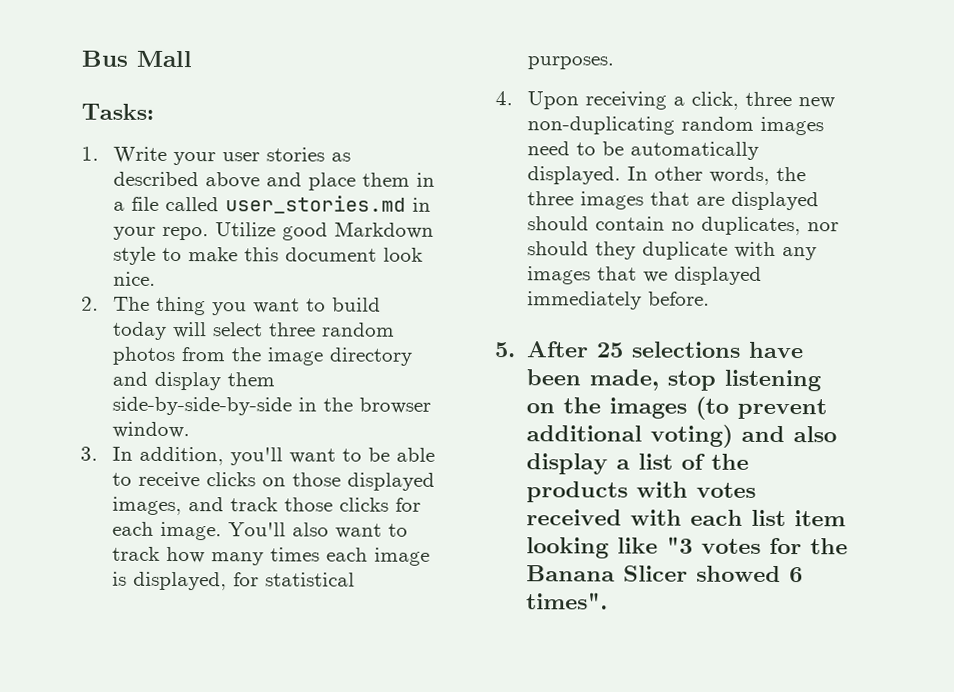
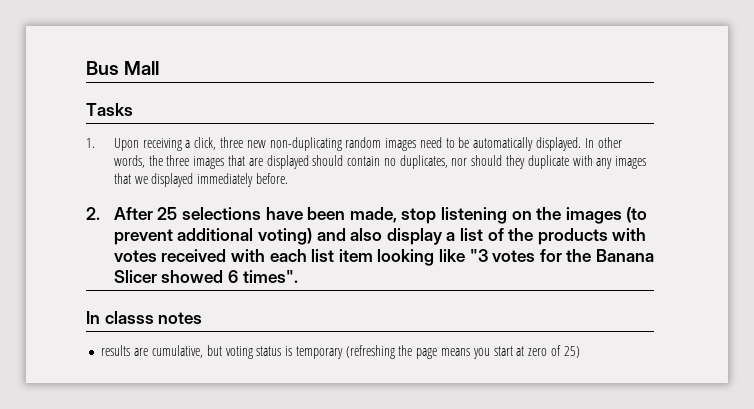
- Tasks:
- 1. Write your user stories as described above and place them in a file called user_stories.md in your repo. Utilize good Markdown style to make this document look nice.
- 2. The thing you want to build today will select three random photos from the image directory and display them side-by-side-by-side in the browser window.
- 3. In addition, you'll want to be able to receive clicks on those displayed images, and track those clicks for each image. You'll also want to track how many times each image is displayed, for statistical purposes.
- 4. Upon receiving a click, three new non-duplicating random images need to be automatically displayed.
+ Tasks
+ 1. Upon receiving a click, three new non-duplicating random images need to be automatically displayed.
- 5. After 25 selections have been made, stop listening on the images (to prevent additional voting) and also display a list of the products with votes received with each list item looking like "3 votes for the Banana Slicer showed 6 times".
+ 2. After 25 selections have been made, stop listening on the images (to prevent additional voting) and also display a list of the products with votes received with each list item looking like "3 votes for the Banana Slicer showed 6 times".
+ In classs notes
+ results are cumulative, but voting status is temporary (refreshing the page means you start at zero of 25)

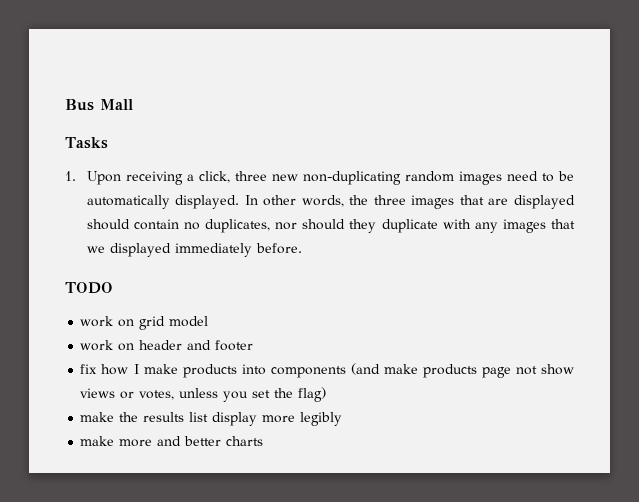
- 2. After 25 selections have been made, stop listening on the images (to prevent additional voting) and also display a list of the products with votes received with each list item looking like "3 votes for the Banana Slicer showed 6 times".
- In classs notes
- results are cumulative, but voting status is temporary (refreshing the page means you start at zero of 25)
+ TODO
+ work on grid model
+ work on header and footer
+ fix how I make products into components (and make products page not show views or votes, unless you set the flag)
+ make the results list display more legibly
+ make more and better charts

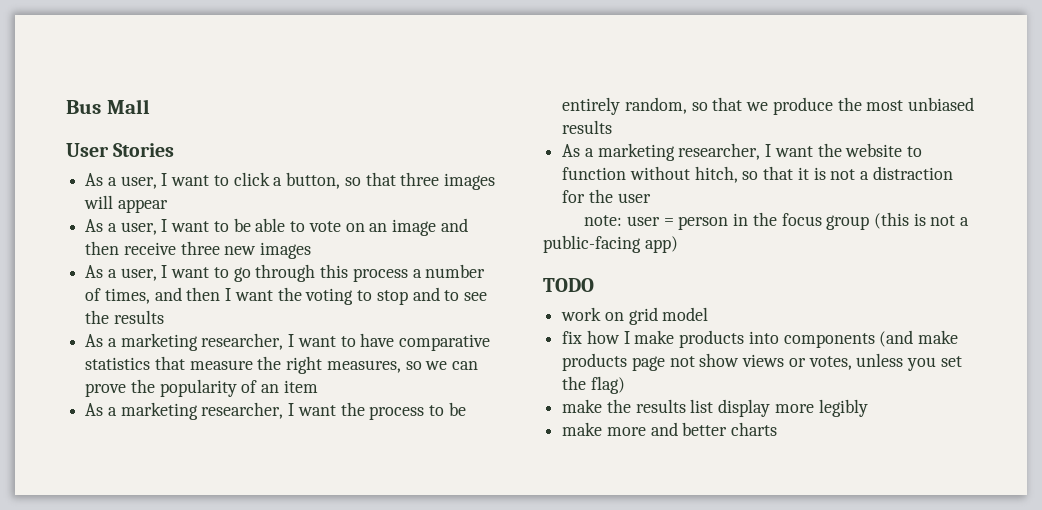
- Tasks
- 1. Upon receiving a click, three new non-duplicating random images need to be automatically displayed. In other words, the three images that are displayed should contain no duplicates, nor should they duplicate with any images that we displayed immediately before.
+ User Stories
+ As a user, I want to click a button, so that three images will appear
+ As a user, I want to be able to vote on an image and then receive three new images
+ As a user, I want to go through this process a number of times, and then I want the voting to stop and to see the results
+ As a marketing researcher, I want to have comparative statistics that measure the right measures, so we can prove the popularity of an item
+ As a marketing researcher, I want the process to be entirely random, so that we produce the most unbiased results
+ As a marketing researcher, I want the website to function without hitch, so that it is not a distraction for the user
+ note: user = person in the focus group (this is not a public-facing app)
- work on header and footer

